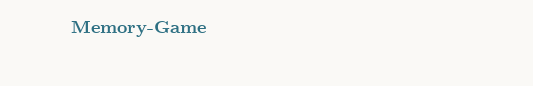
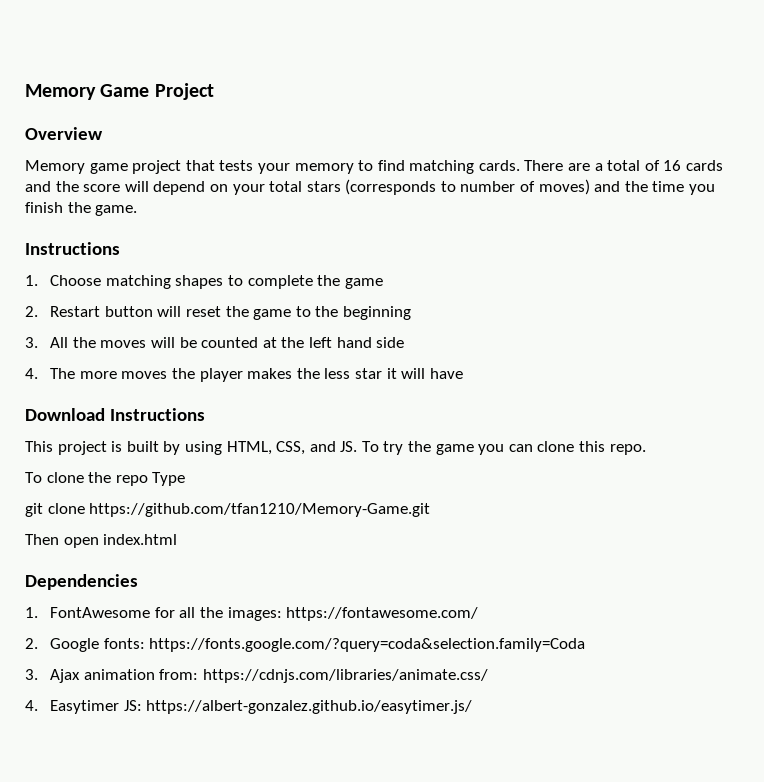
- Memory-Game
+ Memory Game Project
+ Overview
+ Memory game project that tests your memory to find matching cards. There are a total of 16 cards and the score will depend on your total stars (corresponds to number of moves) and the time you finish the game.
+ Instructions
+ 1. Choose matching shapes to complete the game
+ 2. Restart button will reset the game to the beginning
+ 3. All the moves will be counted at the left hand side
+ 4. The more moves the player makes the less star it will have
+ Download Instructions
+ This project is built by using HTML, CSS, and JS. To try the game you can clone this repo.
+ To clone the repo Type
+ git clone https://github.com/tfan1210/Memory-Game.git
+ Then open index.html
+ Dependencies
+ 1. FontAwesome for all the images: https://fontawesome.com/
+ 2. Google fonts: https://fonts.google.com/?query=coda&selection.family=Coda
+ 3. Ajax animation from: https://cdnjs.com/libraries/animate.css/
+ 4. Easytimer JS: https://albert-gonzalez.github.io/easytimer.js/

